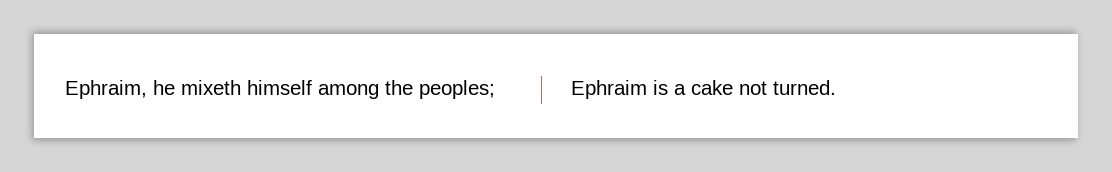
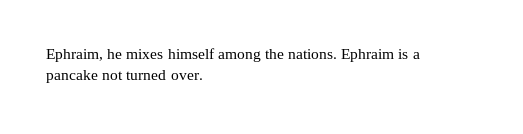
- Ephraim, he mixeth himself among the peoples; Ephraim is a cake not turned.
+ Ephraim, he mixes himself among the nations. Ephraim is a pancake not turned over.

